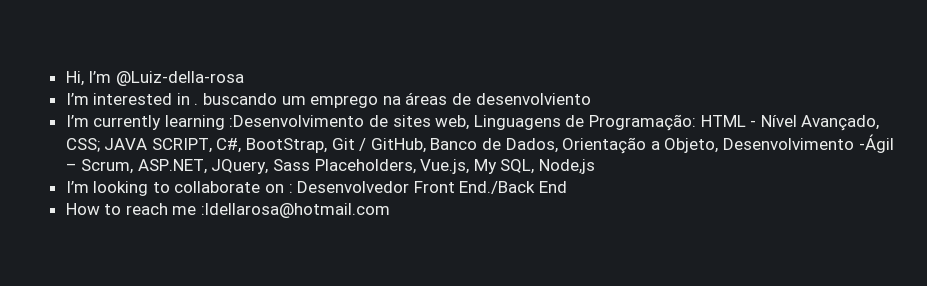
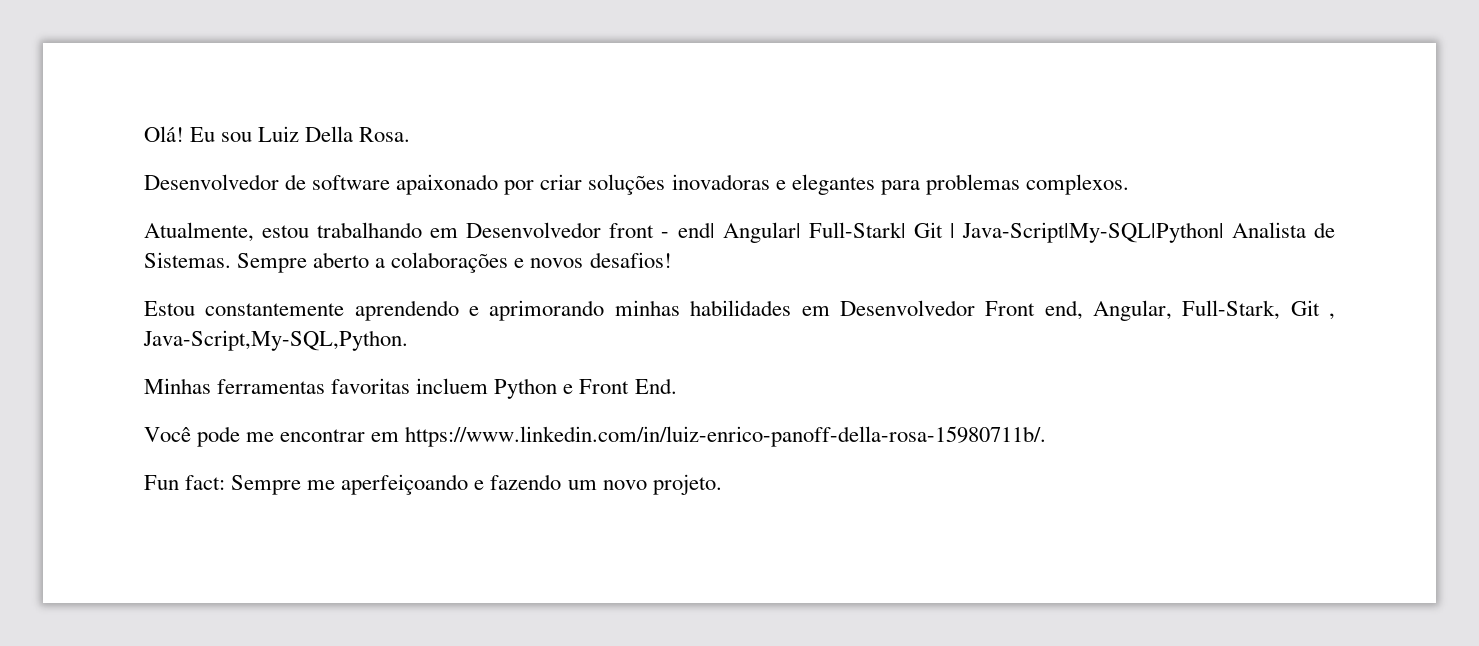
- Hi, I’m @Luiz-della-rosa
- I’m interested in . buscando um emprego na áreas de desenvolviento
- I’m currently learning :Desenvolvimento de sites web, Linguagens de Programação: HTML - Nível Avançado, CSS; JAVA SCRIPT, C#, BootStrap, Git / GitHub, Banco de Dados, Orientação a Objeto, Desenvolvimento -Ágil – Scrum, ASP.NET, JQuery, Sass Placeholders, Vue.js, My SQL, Node,js
- I’m looking to collaborate on : Desenvolvedor Front End./Back End
- How to reach me :ldellarosa@hotmail.com
+ Olá! Eu sou Luiz Della Rosa.
+ Desenvolvedor de software apaixonado por criar soluções inovadoras e elegantes para problemas complexos.
+ Atualmente, estou trabalhando em Desenvolvedor front - end| Angular| Full-Stark| Git | Java-Script|My-SQL|Python| Analista de Sistemas. Sempre aberto a colaborações e novos desafios!
+ Estou constantemente aprendendo e aprimorando minhas habilidades em Desenvolvedor Front end, Angular, Full-Stark, Git , Java-Script,My-SQL,Python.
+ Minhas ferramentas favoritas incluem Python e Front End.
+ Você pode me encontrar em https://www.linkedin.com/in/luiz-enrico-panoff-della-rosa-15980711b/.
+ Fun fact: Sempre me aperfeiçoando e fazendo um novo projeto.

